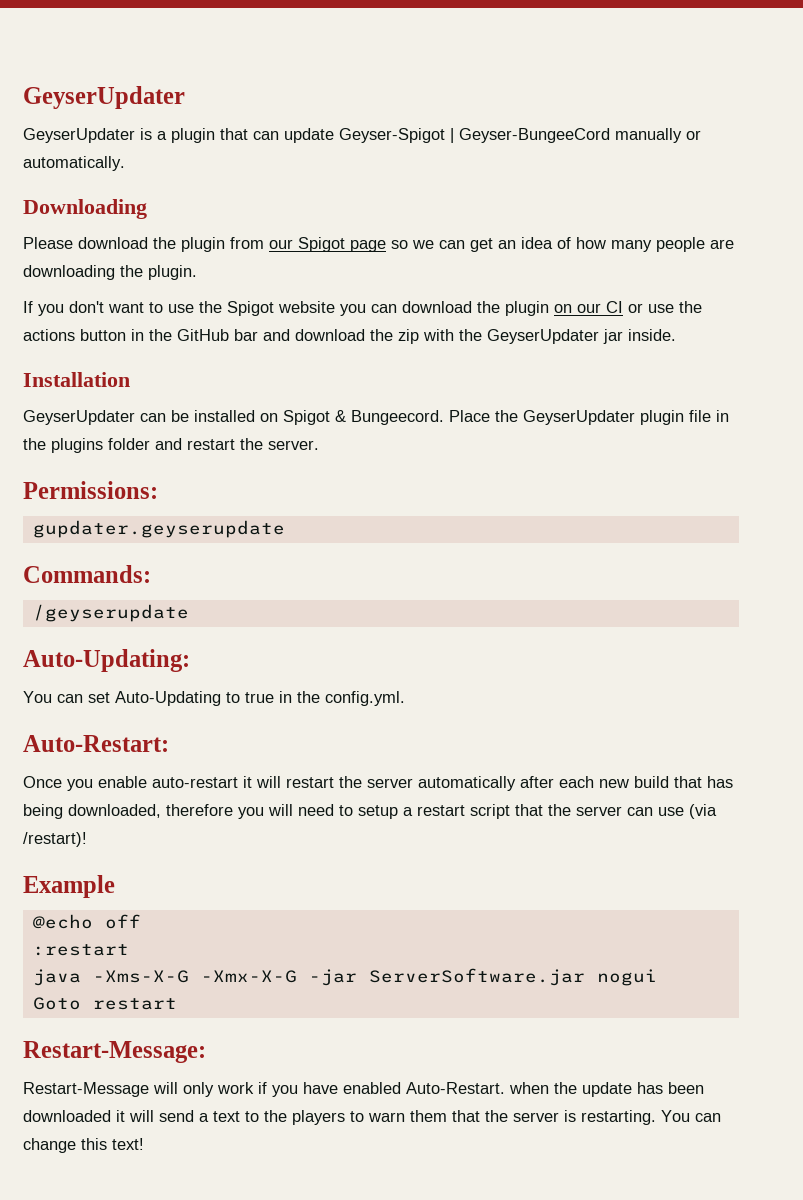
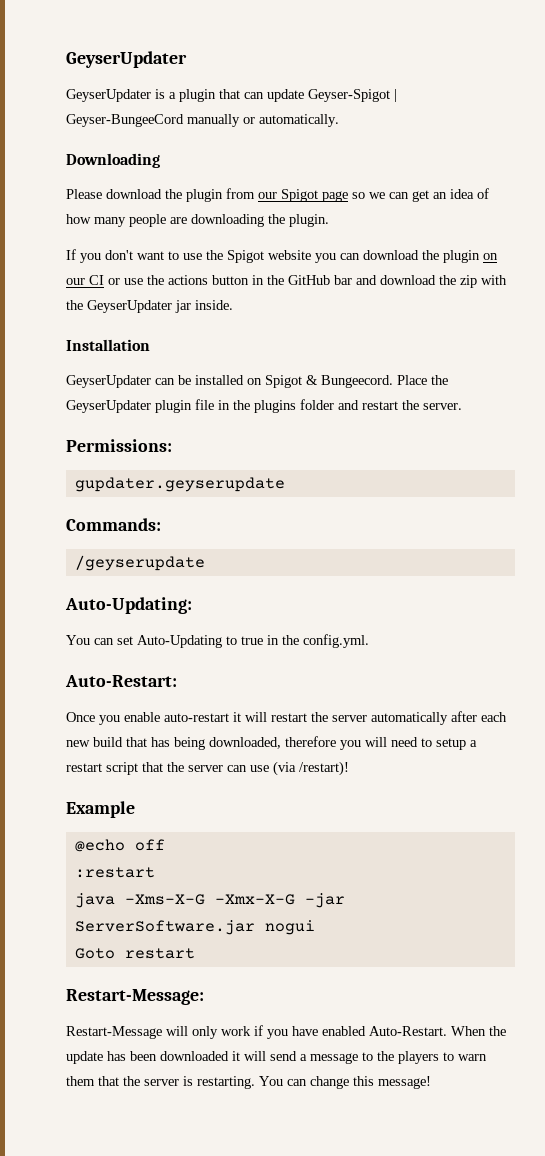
- Restart-Message will only work if you have enabled Auto-Restart. when the update has been downloaded it will send a text to the players to warn them that the server is restarting.
+ Restart-Message will only work if you have enabled Auto-Restart. When the update has been downloaded it will send a message to the players to warn them that the server is restarting.
- You can change this text!
+ You can change this message!

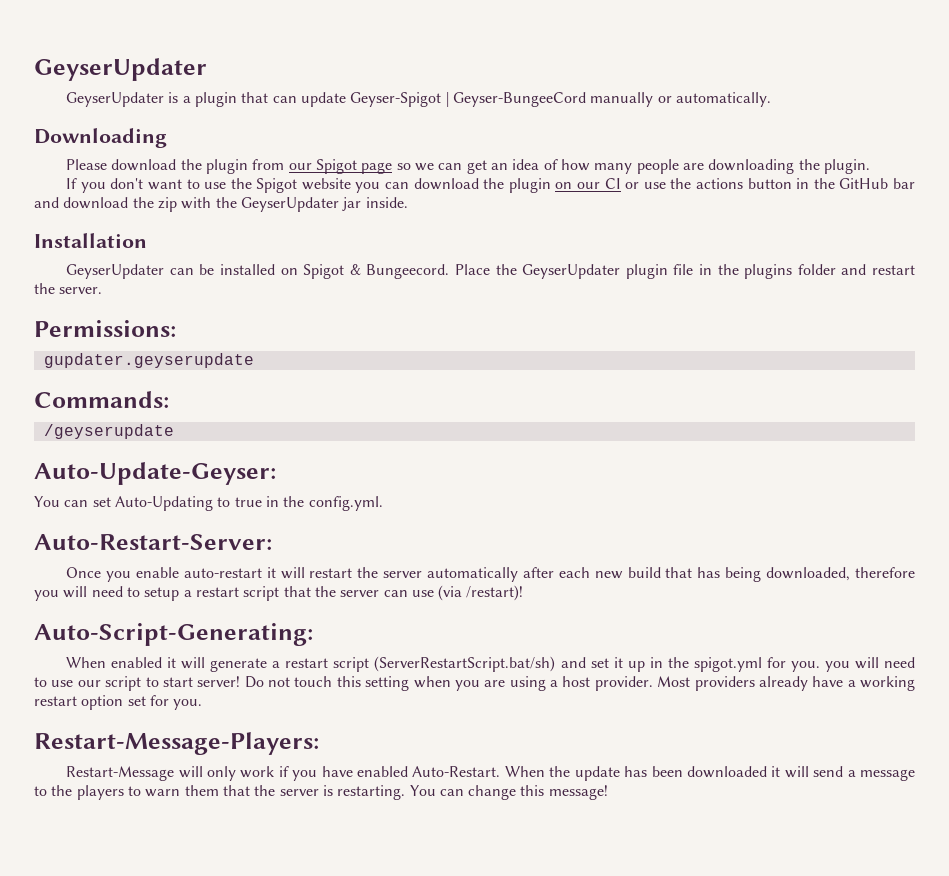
- Auto-Updating:
+ Auto-Update-Geyser:
- Auto-Restart:
+ Auto-Restart-Server:
- Example
- @echo off
- :restart
- java -Xms-X-G -Xmx-X-G -jar ServerSoftware.jar nogui
- Goto restart
- Restart-Message:
+ Auto-Script-Generating:
+ When enabled it will generate a restart script (ServerRestartScript.bat/sh) and set it up in the spigot.yml for you. you will need to use our script to start server! Do not touch this setting when you are using a host provider. Most providers already have a working restart option set for you.
+ Restart-Message-Players:

